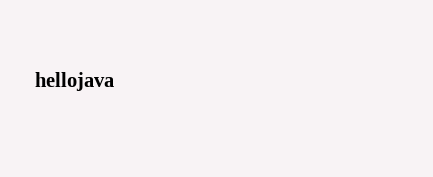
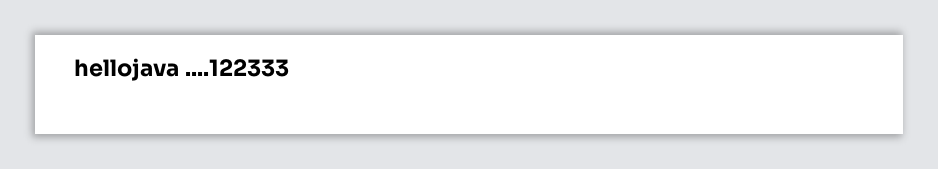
- hellojava
+ hellojava ....122333

